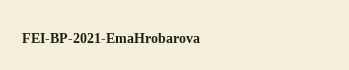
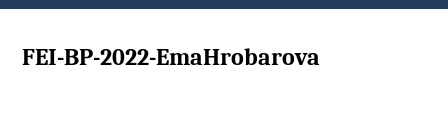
- FEI-BP-2021-EmaHrobarova
+ FEI-BP-2022-EmaHrobarova

